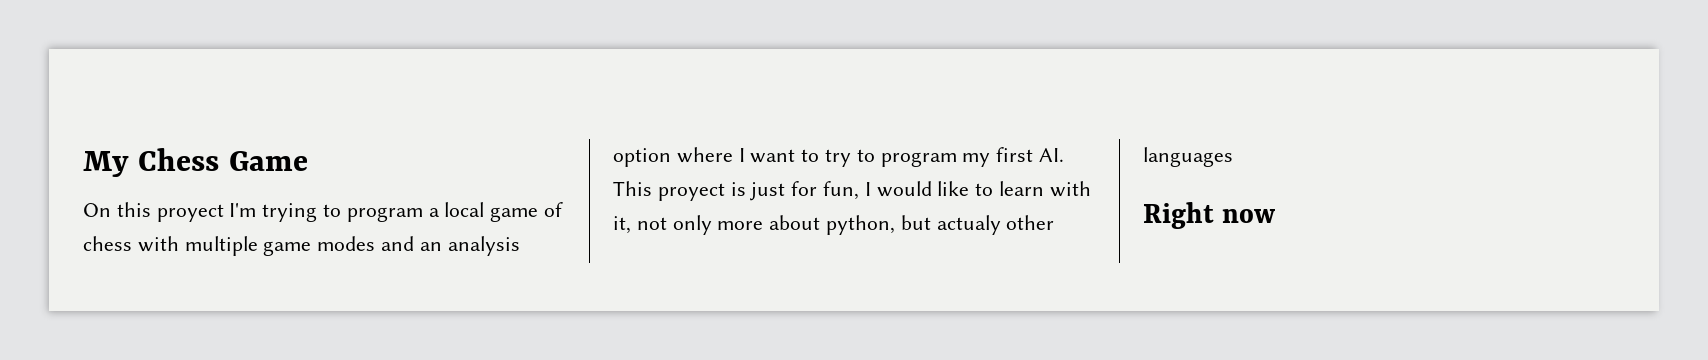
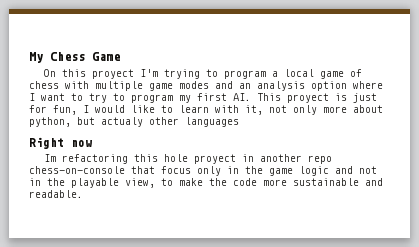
+ Im refactoring this hole proyect in another repo chess-on-console that focus only in the game logic and not in the playable view, to make the code more sustainable and readable.

